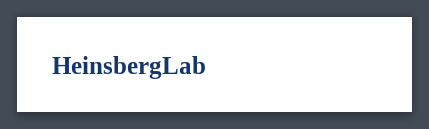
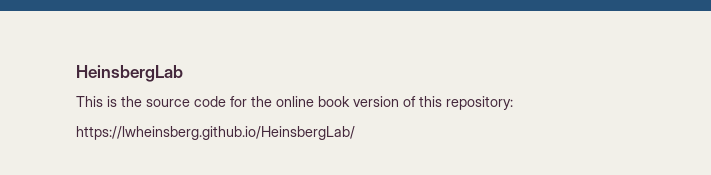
+ This is the source code for the online book version of this repository:
+ https://lwheinsberg.github.io/HeinsbergLab/

